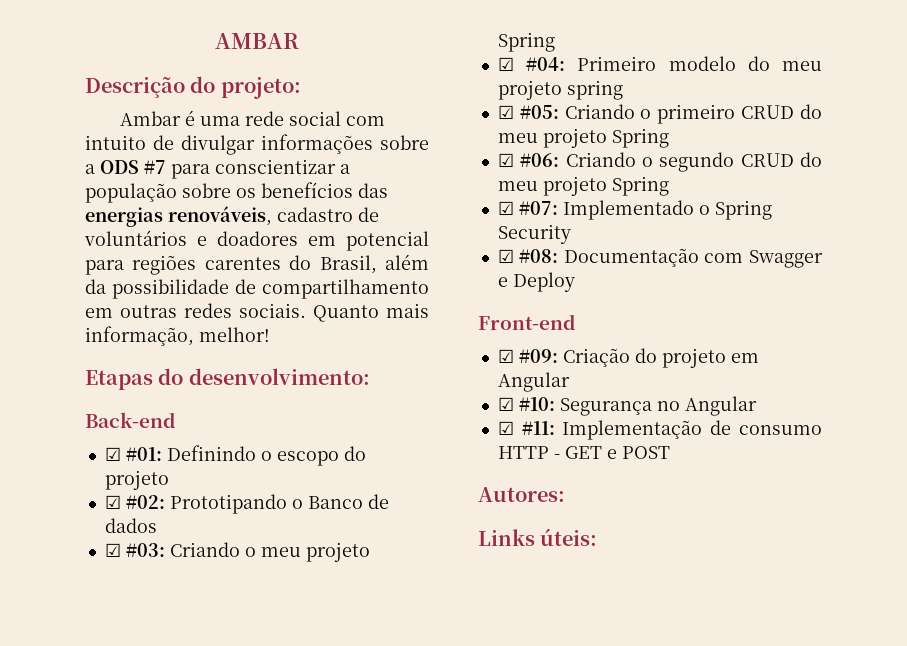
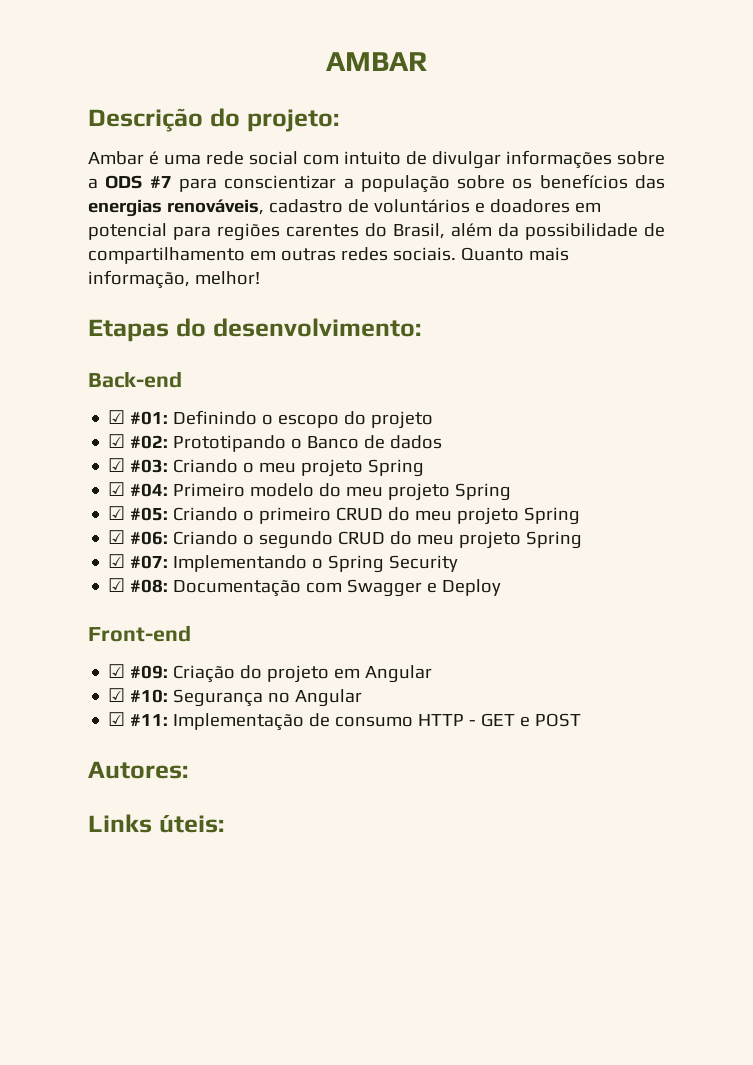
- ☑ #04: Primeiro modelo do meu projeto spring
+ ☑ #04: Primeiro modelo do meu projeto Spring
- ☑ #07: Implementado o Spring Security
+ ☑ #07: Implementando o Spring Security

